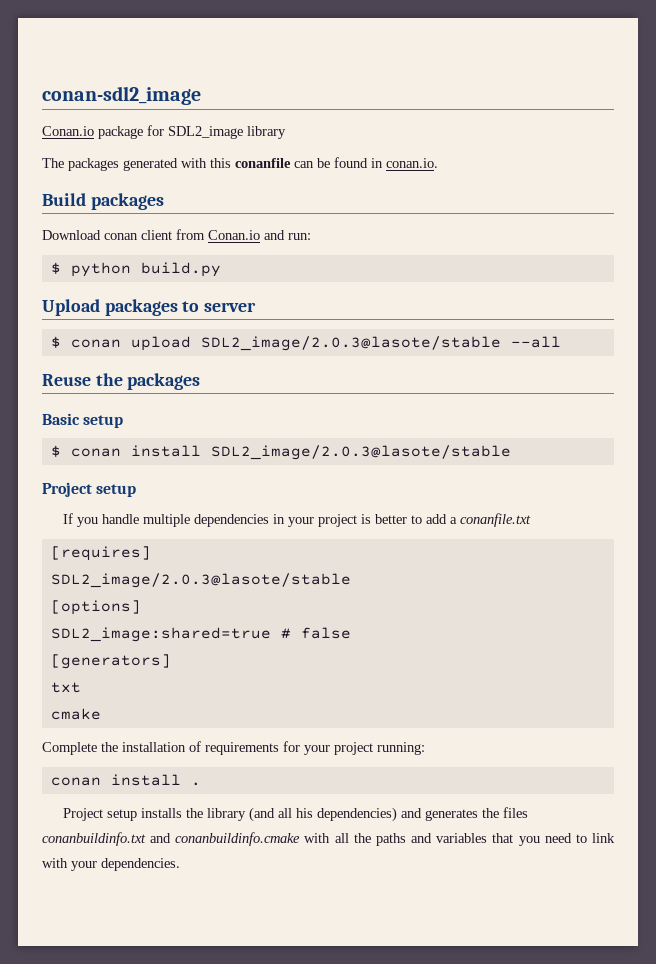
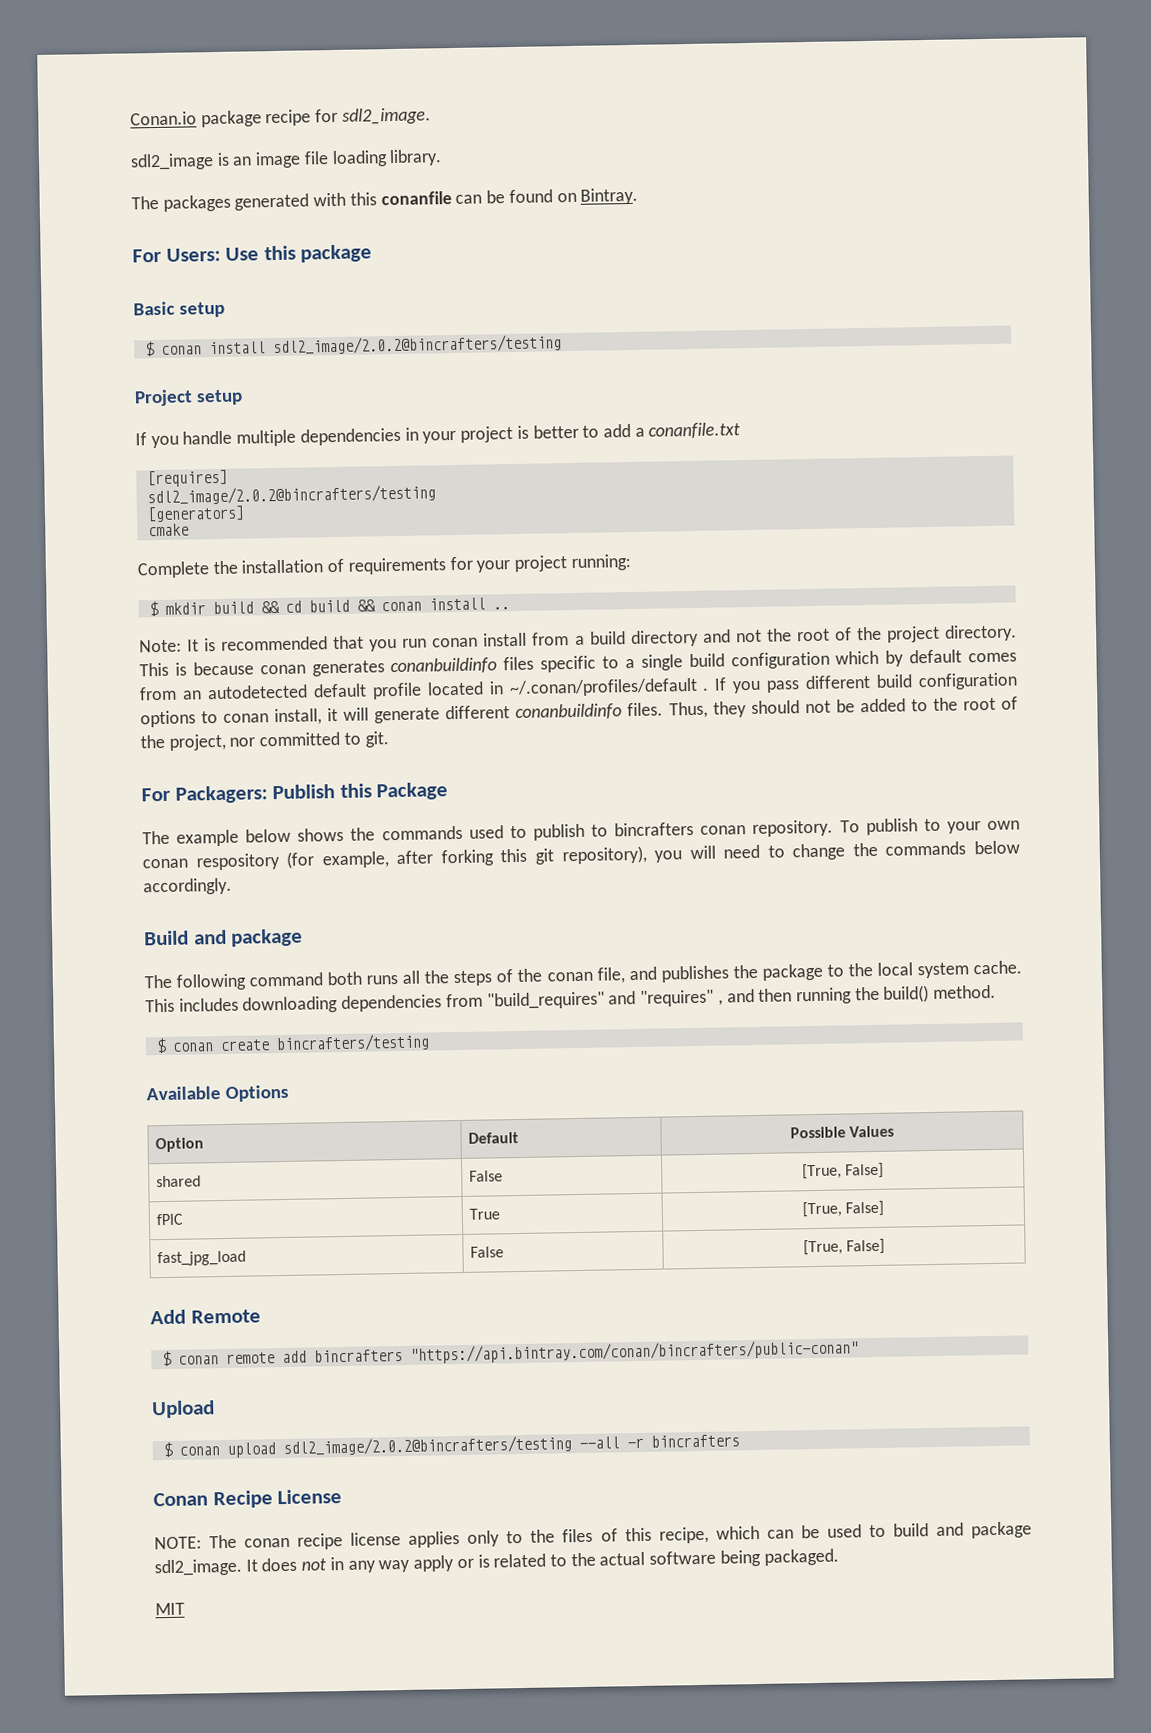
- conan-sdl2_image
- Conan.io package for SDL2_image library
+ Conan.io package recipe for sdl2_image.
+ sdl2_image is an image file loading library.
- The packages generated with this conanfile can be found in conan.io.
- Build packages
- Download conan client from Conan.io and run:
- $ python build.py
- Upload packages to server
- $ conan upload SDL2_image/2.0.3@lasote/stable --all
- Reuse the packages
+ The packages generated with this conanfile can be found on Bintray.
+ For Users: Use this package
- $ conan install SDL2_image/2.0.3@lasote/stable
+ $ conan install sdl2_image/2.0.2@bincrafters/testing
  [requires]
- SDL2_image/2.0.3@lasote/stable
- [options]
- SDL2_image:shared=true # false
+ sdl2_image/2.0.2@bincrafters/testing
- txt
- conan install .
- Project setup installs the library (and all his dependencies) and generates the files conanbuildinfo.txt and conanbuildinfo.cmake with all the paths and variables that you need to link with your dependencies.
+ $ mkdir build && cd build && conan install ..
+ Note: It is recommended that you run conan install from a build directory and not the root of the project directory. This is because conan generates conanbuildinfo files specific to a single build configuration which by default comes from an autodetected default profile located in ~/.conan/profiles/default . If you pass different build configuration options to conan install, it will generate different conanbuildinfo files. Thus, they should not be added to the root of the project, nor committed to git.
+ For Packagers: Publish this Package
+ The example below shows the commands used to publish to bincrafters conan repository. To publish to your own conan respository (for example, after forking this git repository), you will need to change the commands below accordingly.
+ Build and package
+ The following command both runs all the steps of the conan file, and publishes the package to the local system cache. This includes downloading dependencies from "build_requires" and "requires" , and then running the build() method.
+ $ conan create bincrafters/testing
+ Available Options
+ Option | Default | Possible Values
+ shared | False | [True, False]
+ fPIC | True | [True, False]
+ fast_jpg_load | False | [True, False]
+ Add Remote
+ $ conan remote add bincrafters "https://api.bintray.com/conan/bincrafters/public-conan"
+ Upload
+ $ conan upload sdl2_image/2.0.2@bincrafters/testing --all -r bincrafters
+ Conan Recipe License
+ NOTE: The conan recipe license applies only to the files of this recipe, which can be used to build and package sdl2_image. It does not in any way apply or is related to the actual software being packaged.
+ MIT

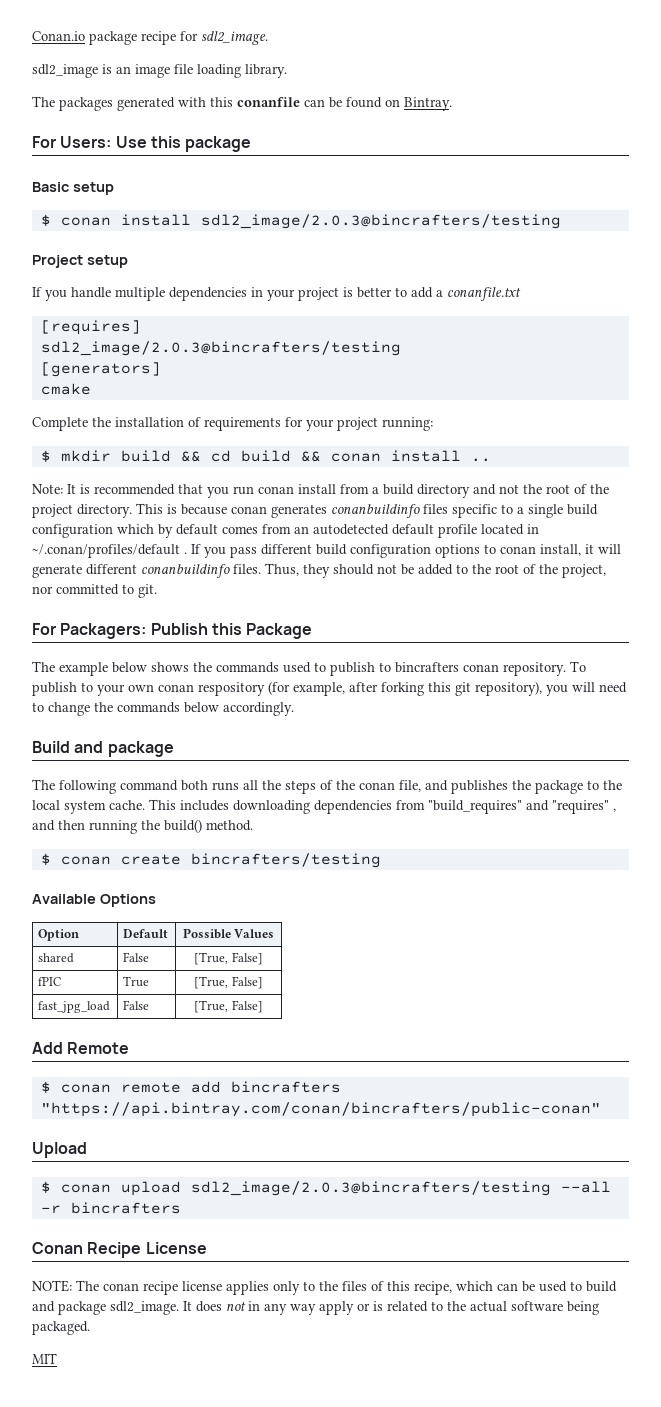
- $ conan install sdl2_image/2.0.2@bincrafters/testing
+ $ conan install sdl2_image/2.0.3@bincrafters/testing
  [requires]
- sdl2_image/2.0.2@bincrafters/testing
+ sdl2_image/2.0.3@bincrafters/testing
- $ conan upload sdl2_image/2.0.2@bincrafters/testing --all -r bincrafters
+ $ conan upload sdl2_image/2.0.3@bincrafters/testing --all -r bincrafters

